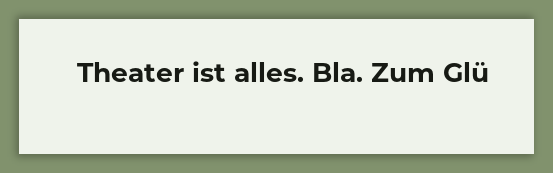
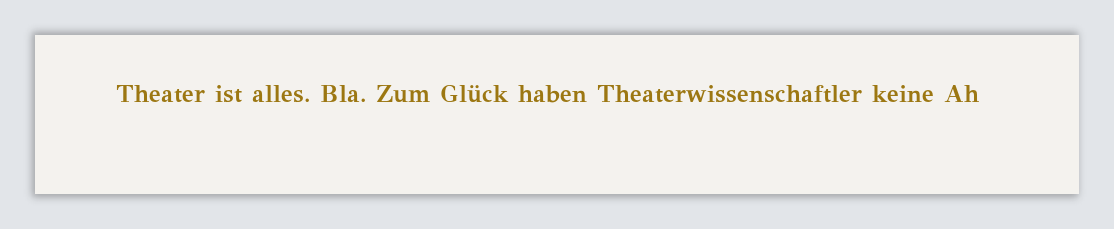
- Bla. Zum Glü
+ Bla. Zum Glück haben Theaterwissenschaftler keine Ah

